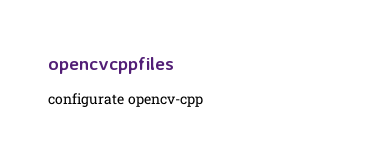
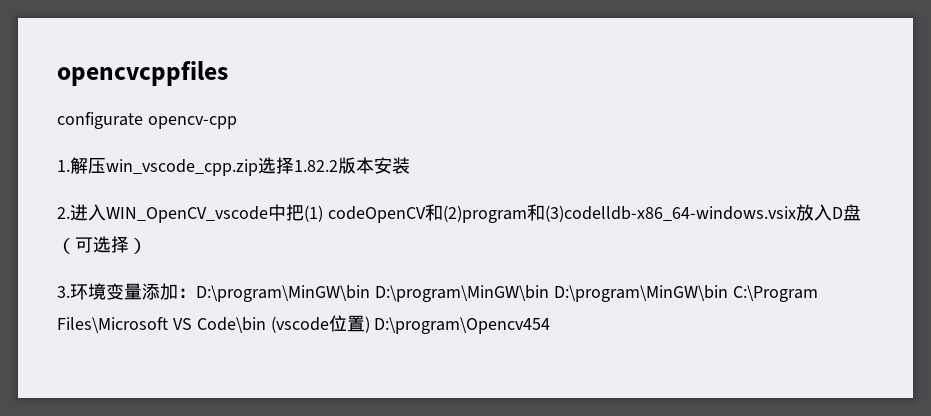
+ 1.解压win_vscode_cpp.zip选择1.82.2版本安装
+ 2.进入WIN_OpenCV_vscode中把(1) codeOpenCV和(2)program和(3)codelldb-x86_64-windows.vsix放入D盘（可选择）
+ 3.环境变量添加：D:\program\MinGW\bin D:\program\MinGW\bin D:\program\MinGW\bin C:\Program Files\Microsoft VS Code\bin (vscode位置) D:\program\Opencv454

